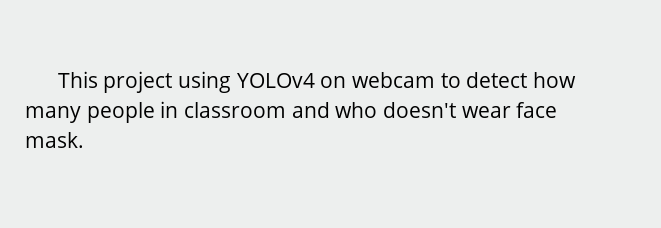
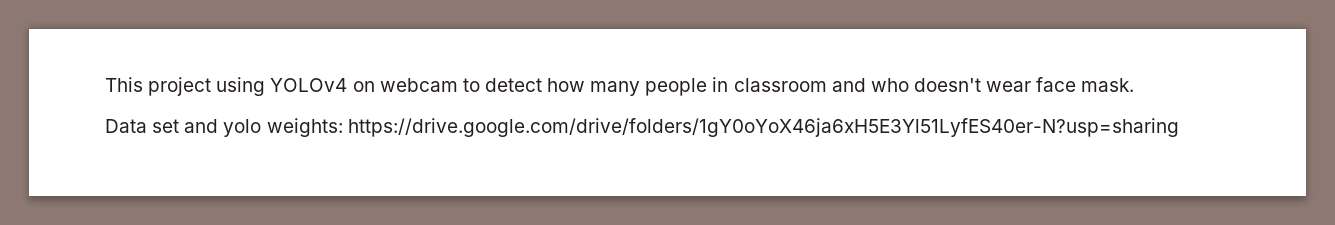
+ Data set and yolo weights: https://drive.google.com/drive/folders/1gY0oYoX46ja6xH5E3Yl51LyfES40er-N?usp=sharing

